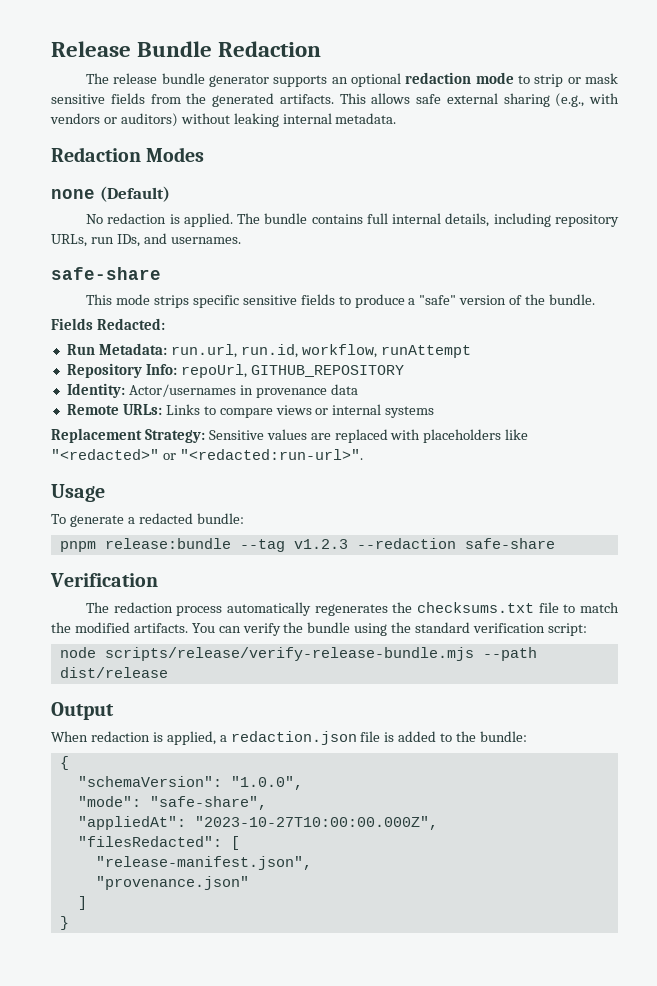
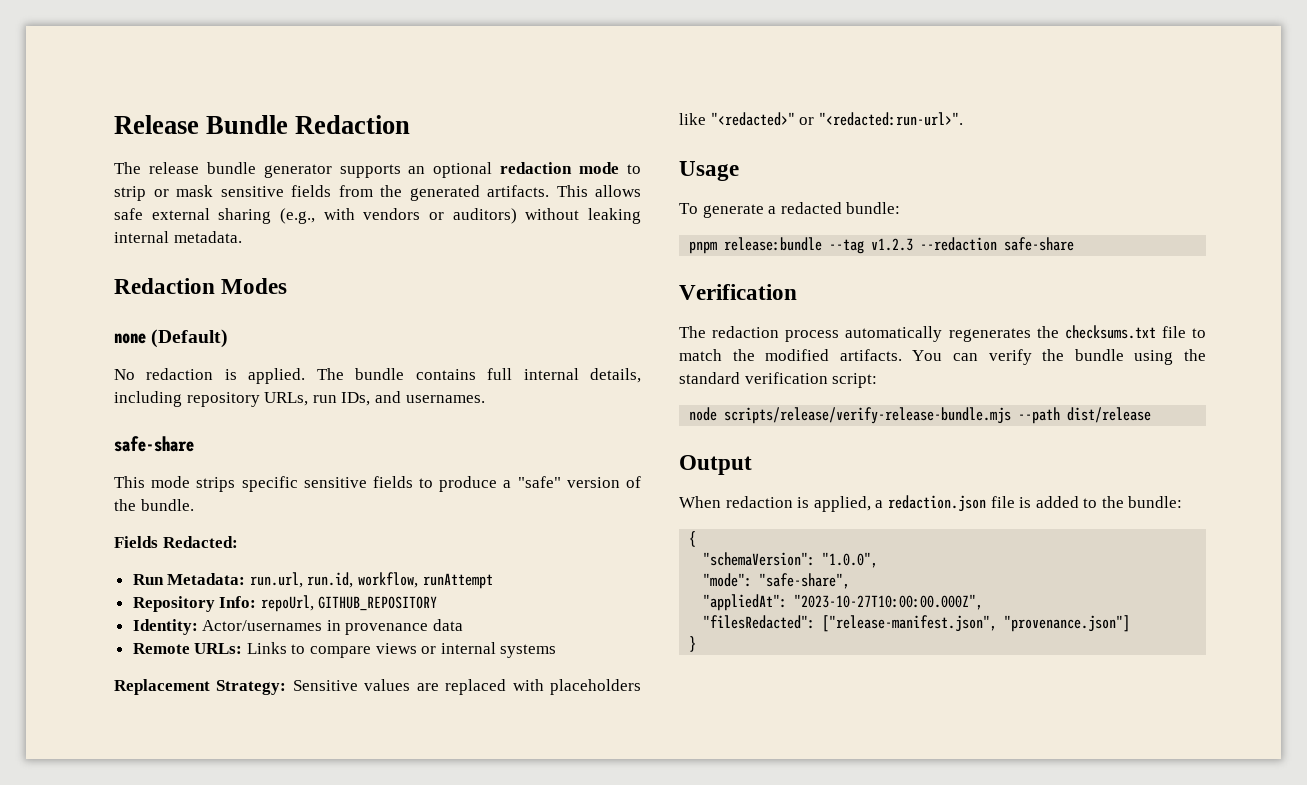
- "filesRedacted": [
- "release-manifest.json",
- "provenance.json"
- ]
+ "filesRedacted": ["release-manifest.json", "provenance.json"]

